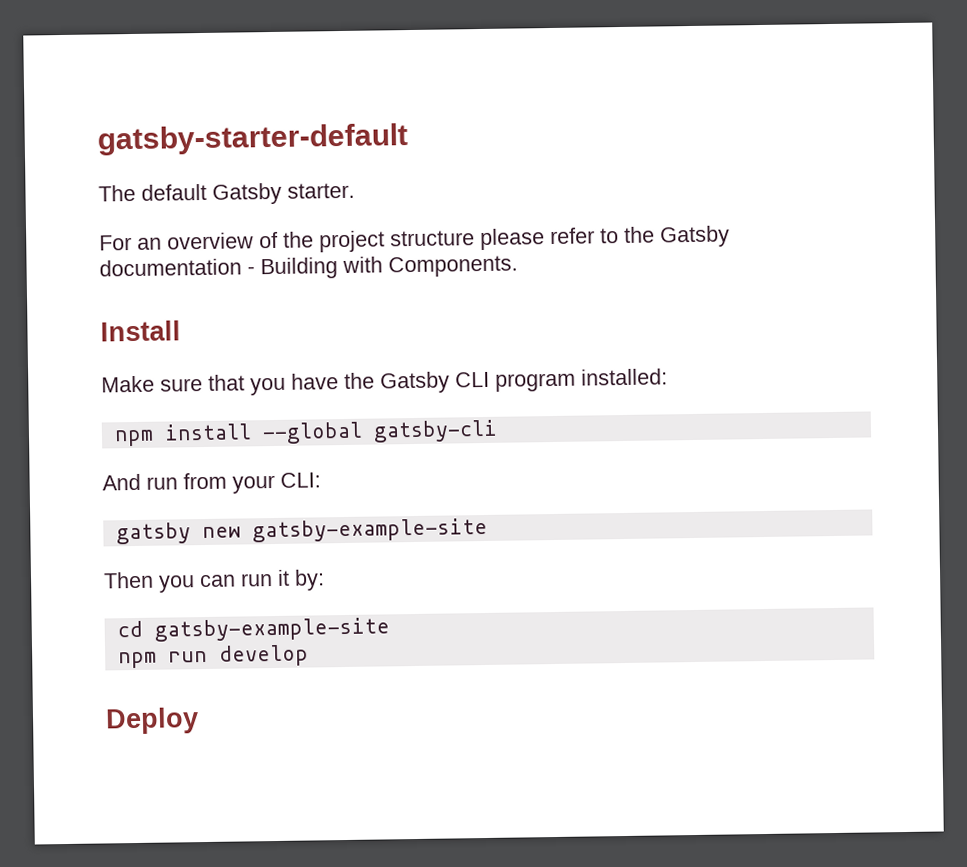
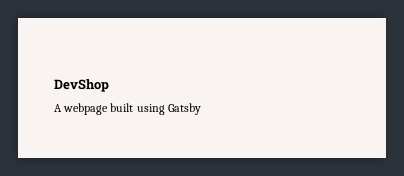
- gatsby-starter-default
- The default Gatsby starter.
- For an overview of the project structure please refer to the Gatsby documentation - Building with Components.
- Install
- Make sure that you have the Gatsby CLI program installed:
- npm install --global gatsby-cli
- And run from your CLI:
- gatsby new gatsby-example-site
- Then you can run it by:
- cd gatsby-example-site
- npm run develop
- Deploy
+ DevShop
+ A webpage built using Gatsby

